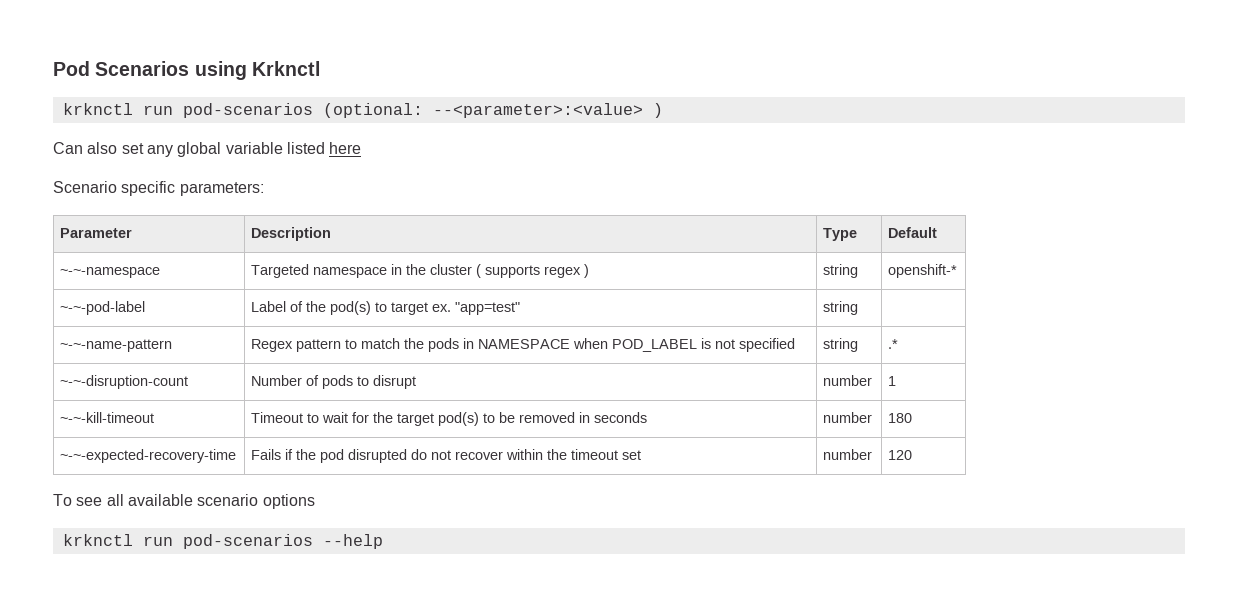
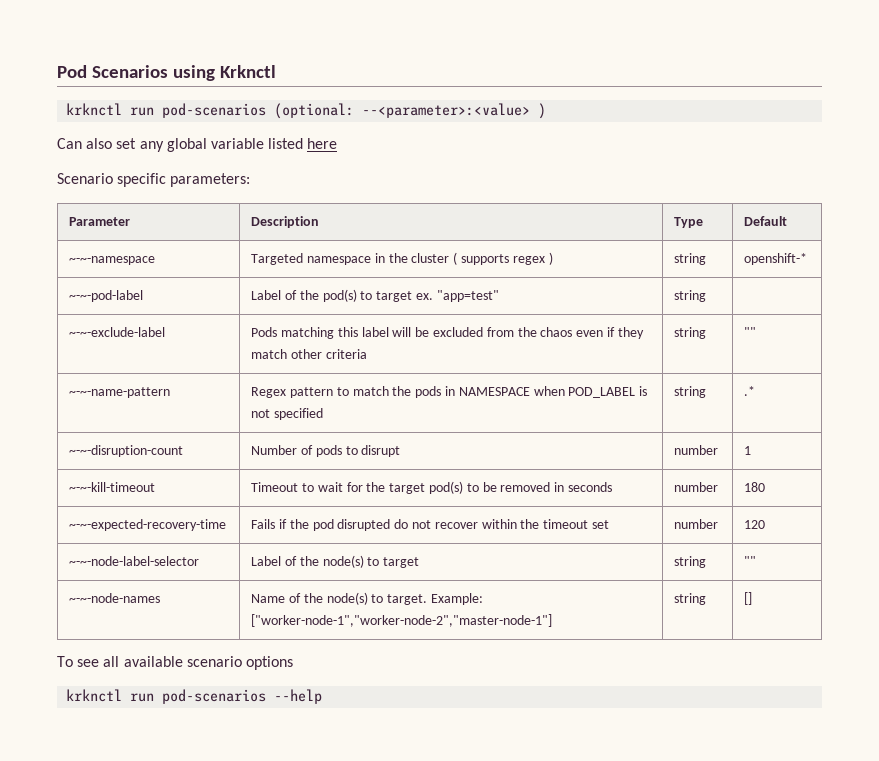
+ ~-~-exclude-label | Pods matching this label will be excluded from the chaos even if they match other criteria | string | ""
+ ~-~-node-label-selector | Label of the node(s) to target | string | ""
+ ~-~-node-names | Name of the node(s) to target. Example: ["worker-node-1","worker-node-2","master-node-1"] | string | []

